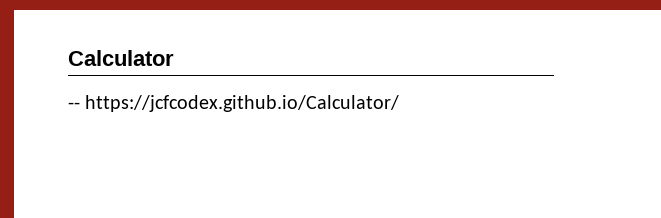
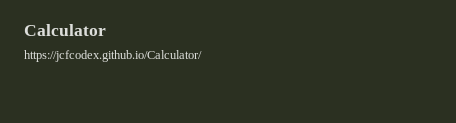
- -- https://jcfcodex.github.io/Calculator/
+ https://jcfcodex.github.io/Calculator/

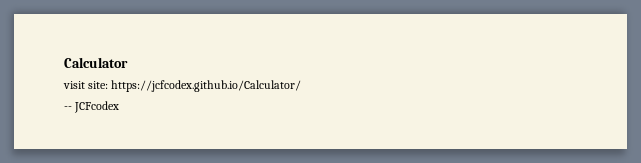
- https://jcfcodex.github.io/Calculator/
+ visit site: https://jcfcodex.github.io/Calculator/
+ -- JCFcodex

